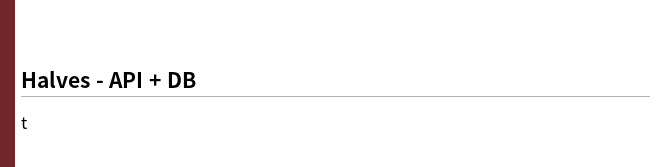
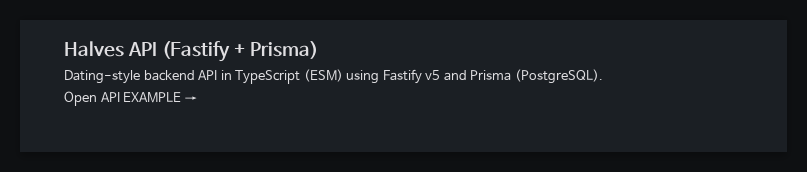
- Halves - API + DB
- t
+ Halves API (Fastify + Prisma)
+ Dating-style backend API in TypeScript (ESM) using Fastify v5 and Prisma (PostgreSQL).
+ Open API EXAMPLE →

